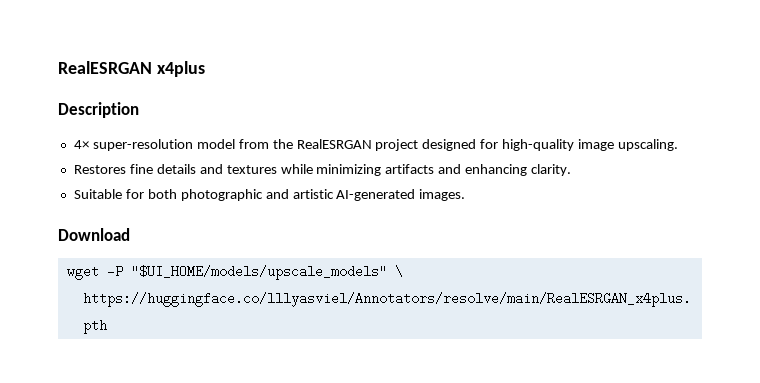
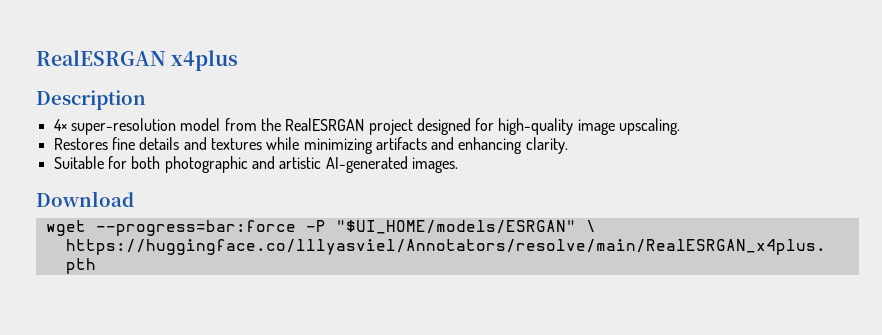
- wget -P "$UI_HOME/models/upscale_models" \
+ wget --progress=bar:force -P "$UI_HOME/models/ESRGAN" \

